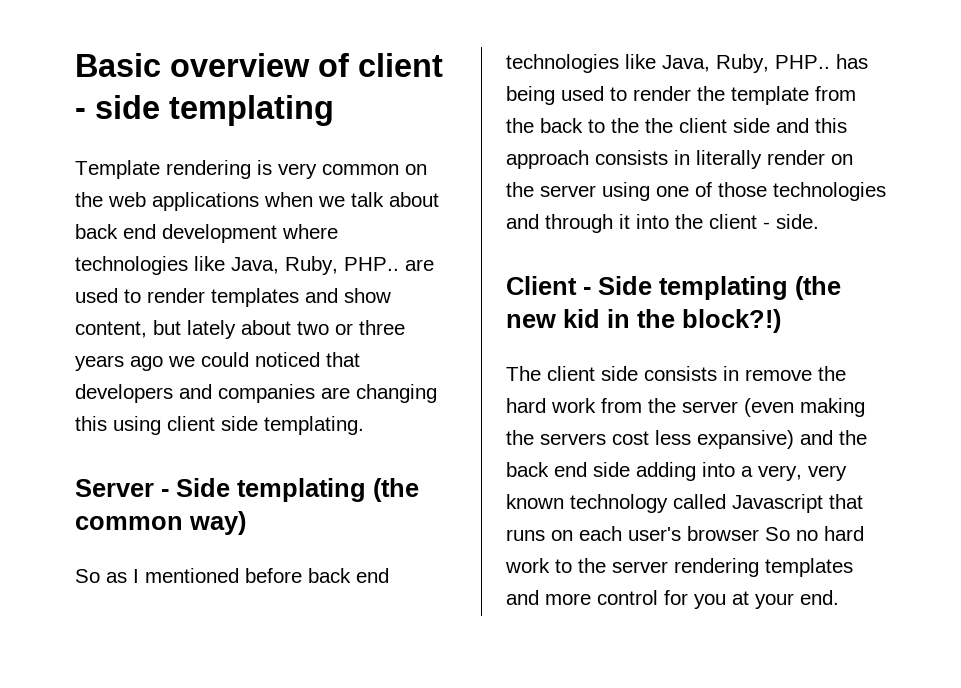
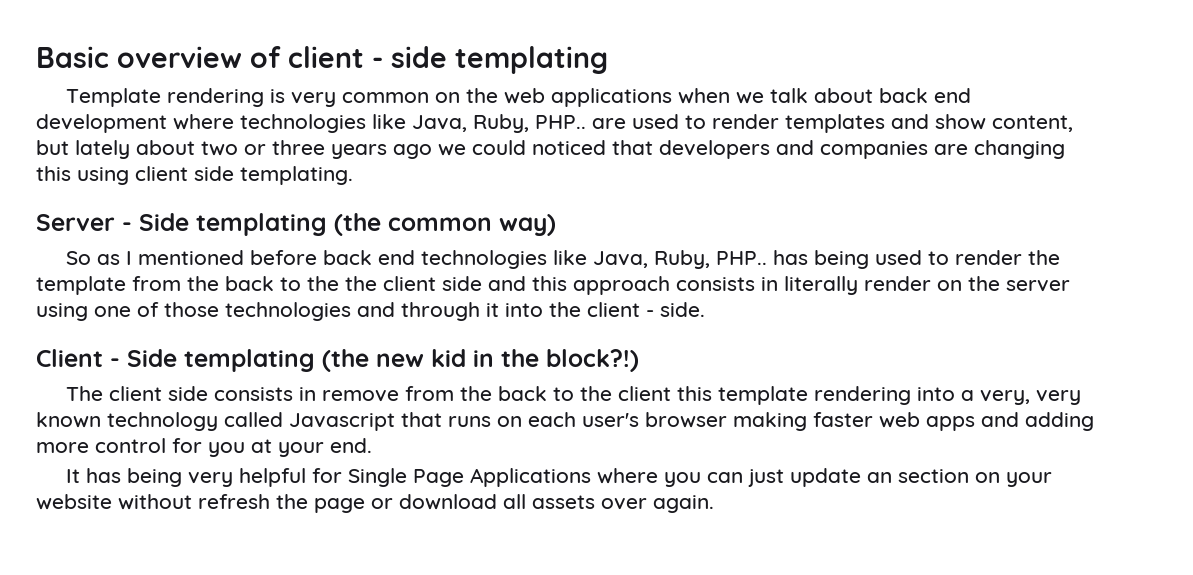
- The client side consists in remove the hard work from the server (even making the servers cost less expansive) and the back end side adding into a very, very known technology called Javascript that runs on each user's browser So no hard work to the server rendering templates and more control for you at your end.
+ The client side consists in remove from the back to the client this template rendering into a very, very known technology called Javascript that runs on each user's browser making faster web apps and adding more control for you at your end.
+ It has being very helpful for Single Page Applications where you can just update an section on your website without refresh the page or download all assets over again.

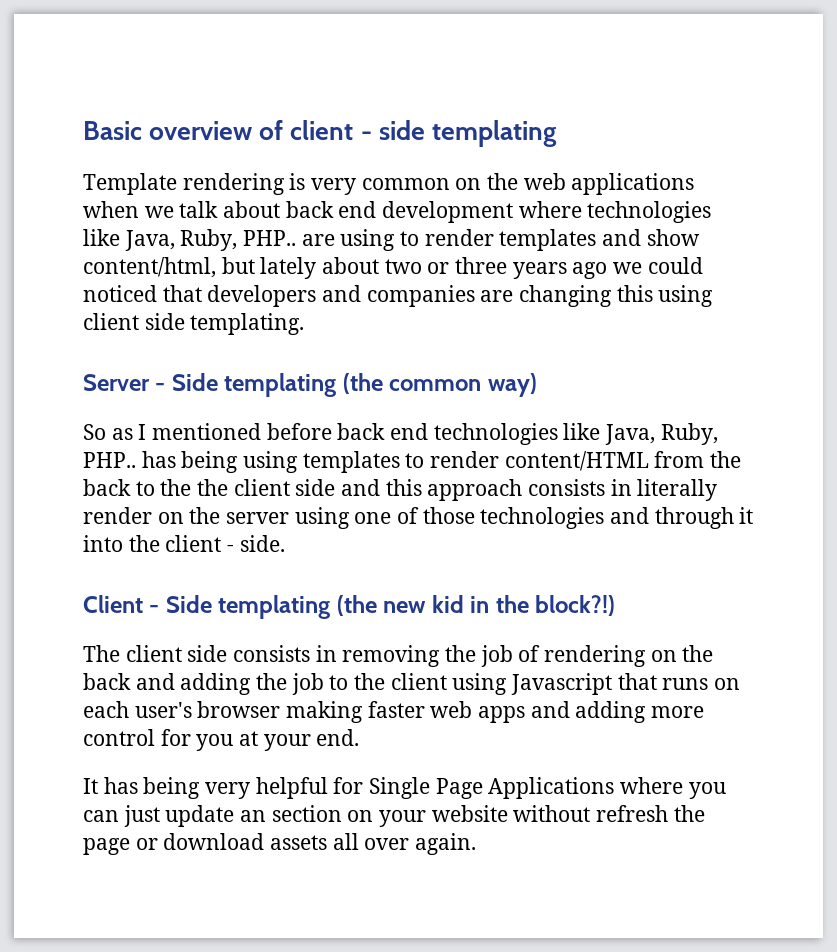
- Template rendering is very common on the web applications when we talk about back end development where technologies like Java, Ruby, PHP.. are used to render templates and show content, but lately about two or three years ago we could noticed that developers and companies are changing this using client side templating.
+ Template rendering is very common on the web applications when we talk about back end development where technologies like Java, Ruby, PHP.. are using to render templates and show content/html, but lately about two or three years ago we could noticed that developers and companies are changing this using client side templating.
- So as I mentioned before back end technologies like Java, Ruby, PHP.. has being used to render the template from the back to the the client side and this approach consists in literally render on the server using one of those technologies and through it into the client - side.
+ So as I mentioned before back end technologies like Java, Ruby, PHP.. has being using templates to render content/HTML from the back to the the client side and this approach consists in literally render on the server using one of those technologies and through it into the client - side.
- The client side consists in remove from the back to the client this template rendering into a very, very known technology called Javascript that runs on each user's browser making faster web apps and adding more control for you at your end.
+ The client side consists in removing the job of rendering on the back and adding the job to the client using Javascript that runs on each user's browser making faster web apps and adding more control for you at your end.
- It has being very helpful for Single Page Applications where you can just update an section on your website without refresh the page or download all assets over again.
+ It has being very helpful for Single Page Applications where you can just update an section on your website without refresh the page or download assets all over again.

